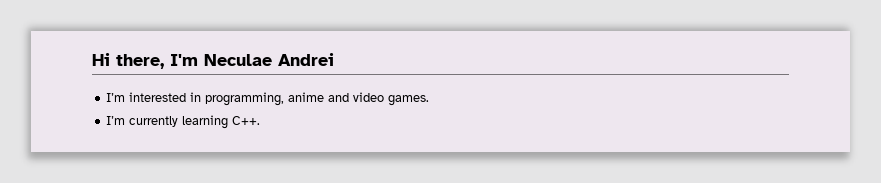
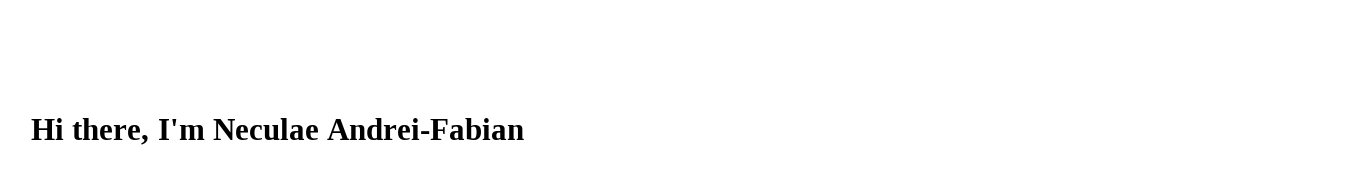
- Hi there, I'm Neculae Andrei
- I’m interested in programming, anime and video games.
- I’m currently learning C++.
+ Hi there, I'm Neculae Andrei-Fabian

